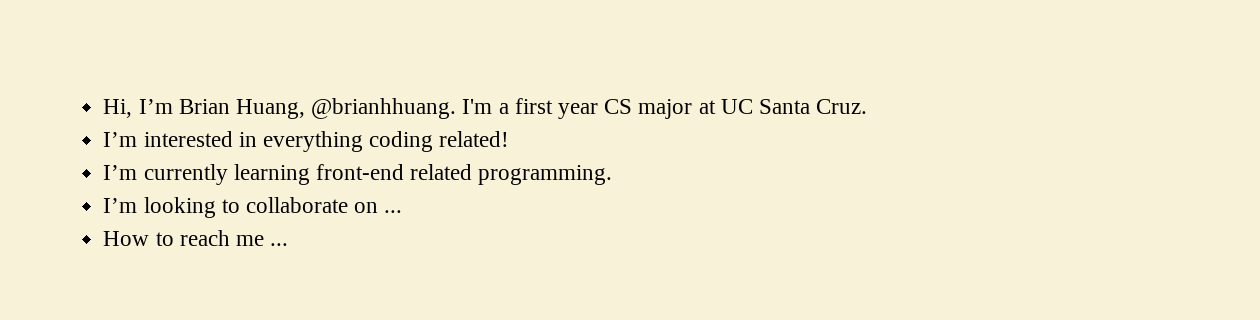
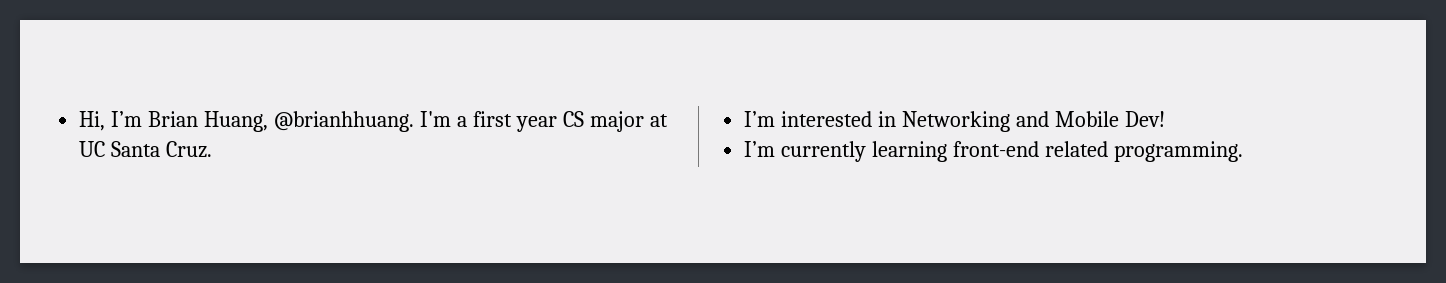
- I’m interested in everything coding related!
+ I’m interested in Networking and Mobile Dev!
- I’m looking to collaborate on ...
- How to reach me ...

